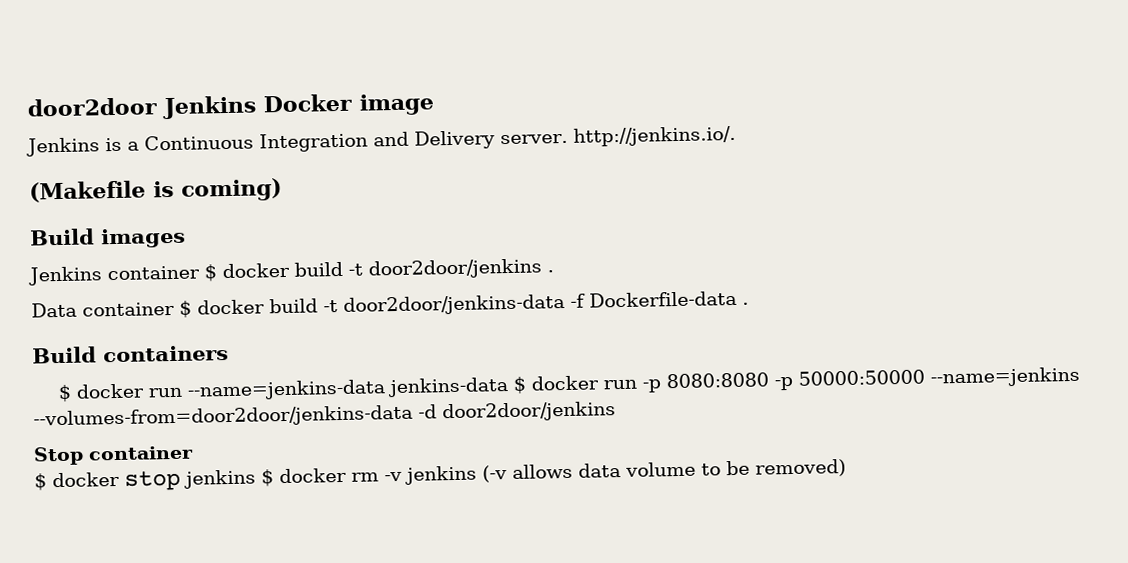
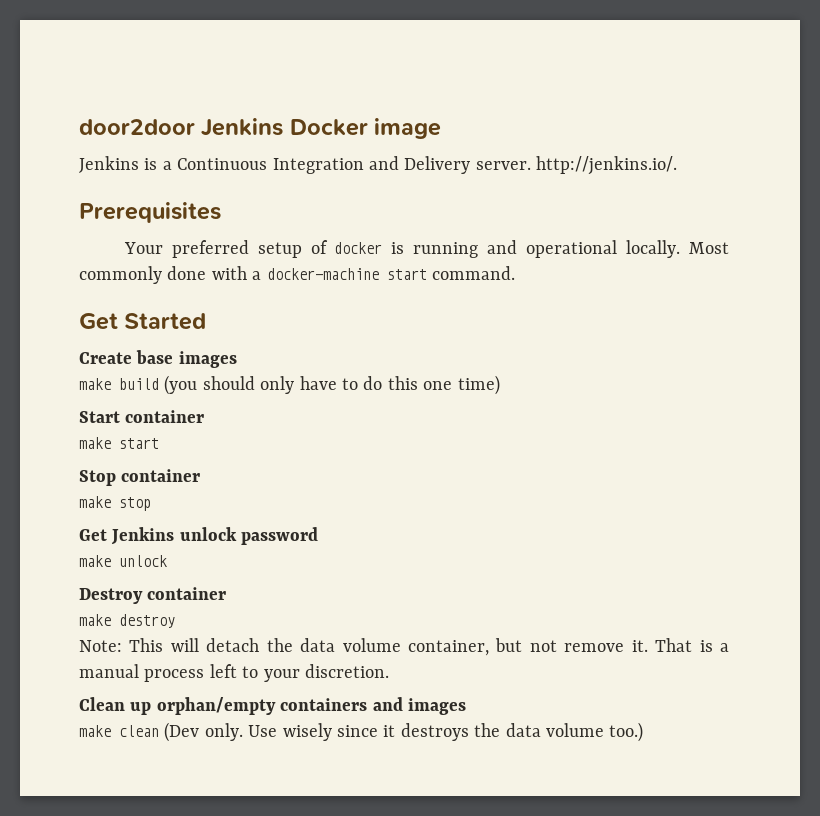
- (Makefile is coming)
- Build images
- Jenkins container $ docker build -t door2door/jenkins .
- Data container $ docker build -t door2door/jenkins-data -f Dockerfile-data .
- Build containers
- $ docker run --name=jenkins-data jenkins-data $ docker run -p 8080:8080 -p 50000:50000 --name=jenkins --volumes-from=door2door/jenkins-data -d door2door/jenkins
+ Prerequisites
+ Your preferred setup of docker is running and operational locally. Most commonly done with a docker-machine start command.
+ Get Started
+ Create base images
+ make build (you should only have to do this one time)
+ Start container
+ make start
- $ docker stop jenkins $ docker rm -v jenkins (-v allows data volume to be removed)
+ make stop
+ Get Jenkins unlock password
+ make unlock
+ Destroy container
+ make destroy
+ Note: This will detach the data volume container, but not remove it. That is a manual process left to your discretion.
+ Clean up orphan/empty containers and images
+ make clean (Dev only. Use wisely since it destroys the data volume too.)

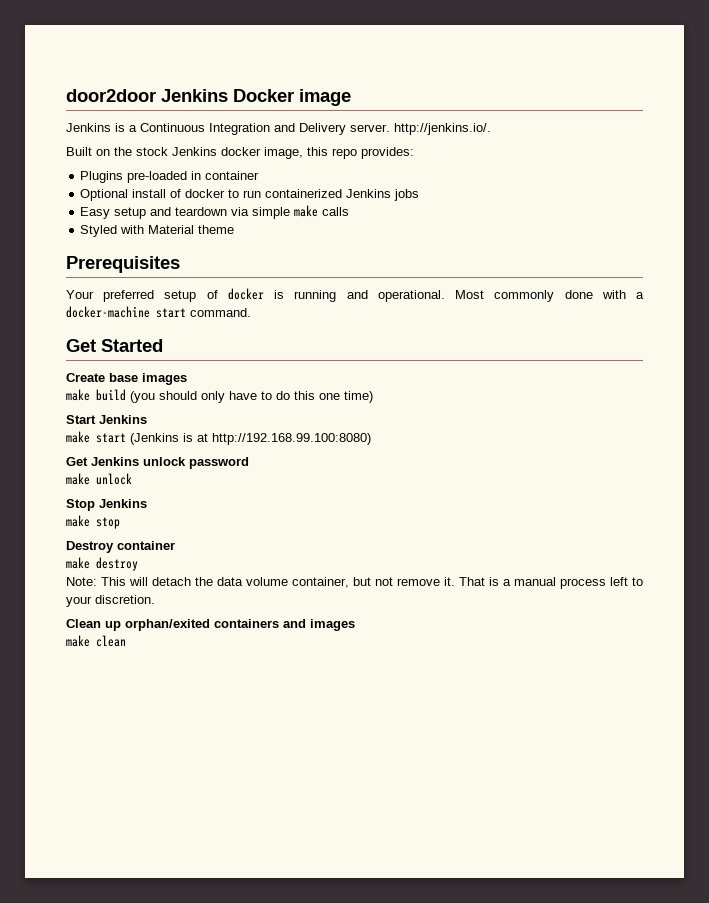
+ Built on the stock Jenkins docker image, this repo provides:
+ Plugins pre-loaded in container
+ Optional install of docker to run containerized Jenkins jobs
+ Easy setup and teardown via simple make calls
+ Styled with Material theme
- Your preferred setup of docker is running and operational locally.
+ Your preferred setup of docker is running and operational.
- Start container
+ Start Jenkins
- make start
- Stop container
- make stop
+ make start (Jenkins is at http://192.168.99.100:8080)
+ Stop Jenkins
+ make stop
- Clean up orphan/empty containers and images
+ Clean up orphan/exited containers and images
- make clean (Dev only. Use wisely since it destroys the data volume too.)
+ make clean

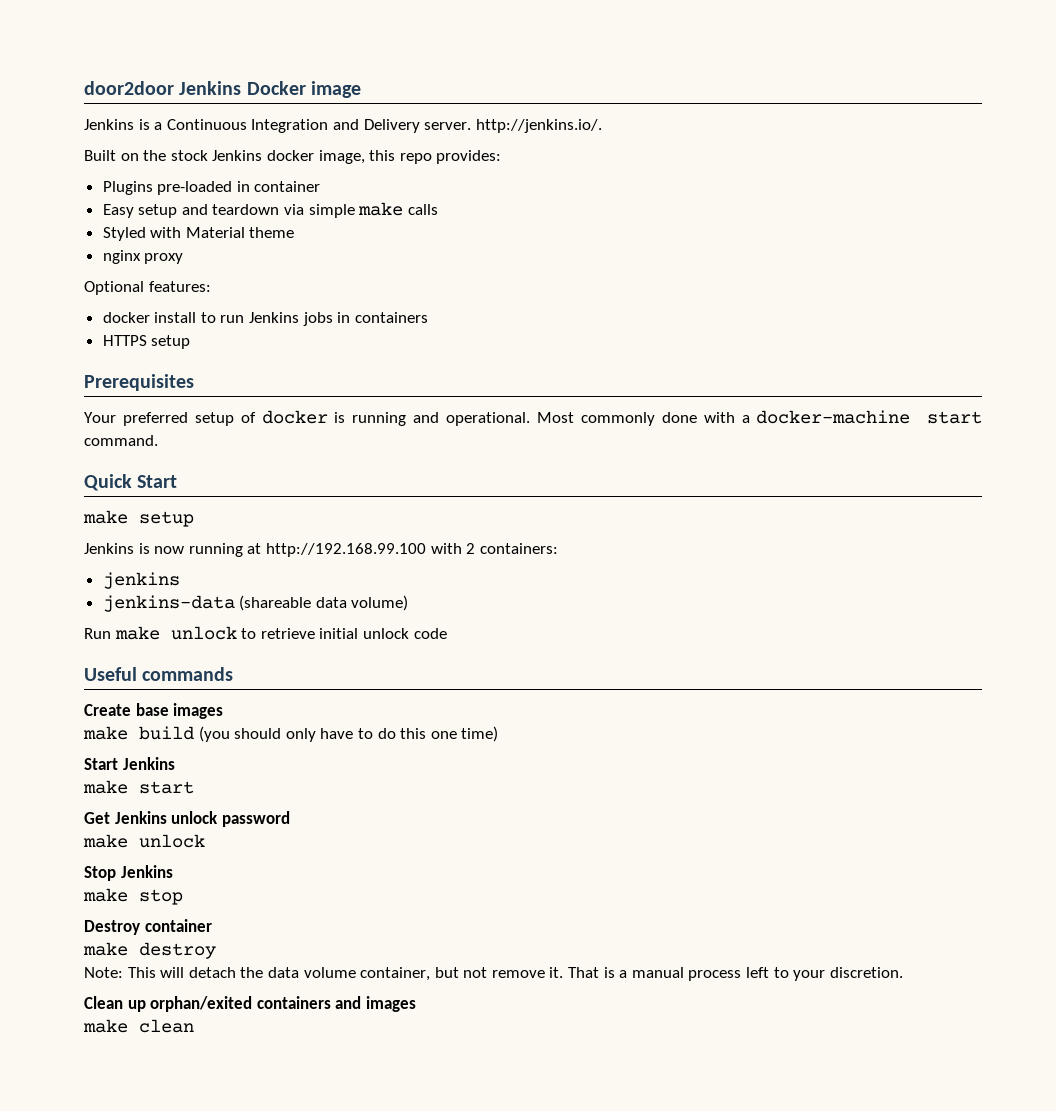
- Optional install of docker to run containerized Jenkins jobs
+ nginx proxy
+ Optional features:
+ docker install to run Jenkins jobs in containers
+ HTTPS setup
- Get Started
+ Quick Start
+ make setup
+ Jenkins is now running at http://192.168.99.100 with 2 containers:
+ jenkins
+ jenkins-data (shareable data volume)
+ Run make unlock to retrieve initial unlock code
+ Useful commands
- make start (Jenkins is at http://192.168.99.100:8080)
+ make start

